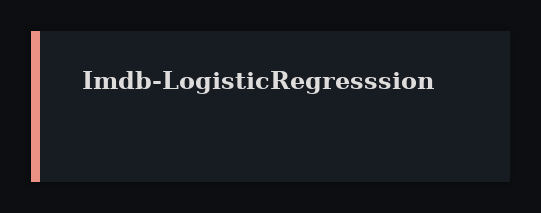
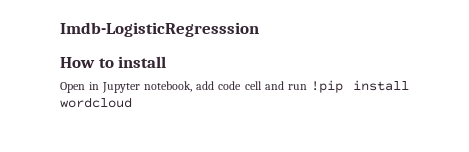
+ How to install
+ Open in Jupyter notebook, add code cell and run !pip install wordcloud

